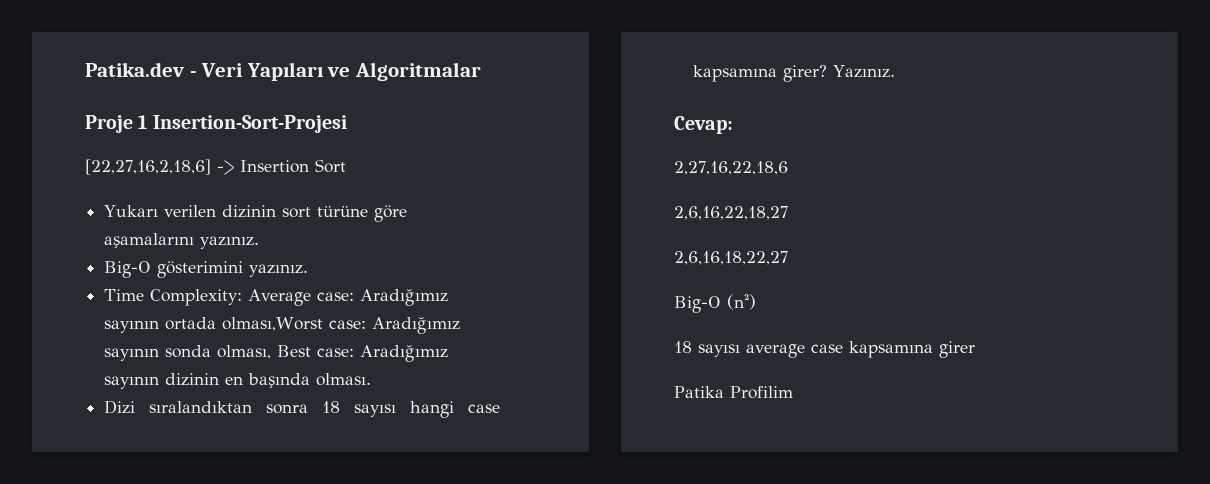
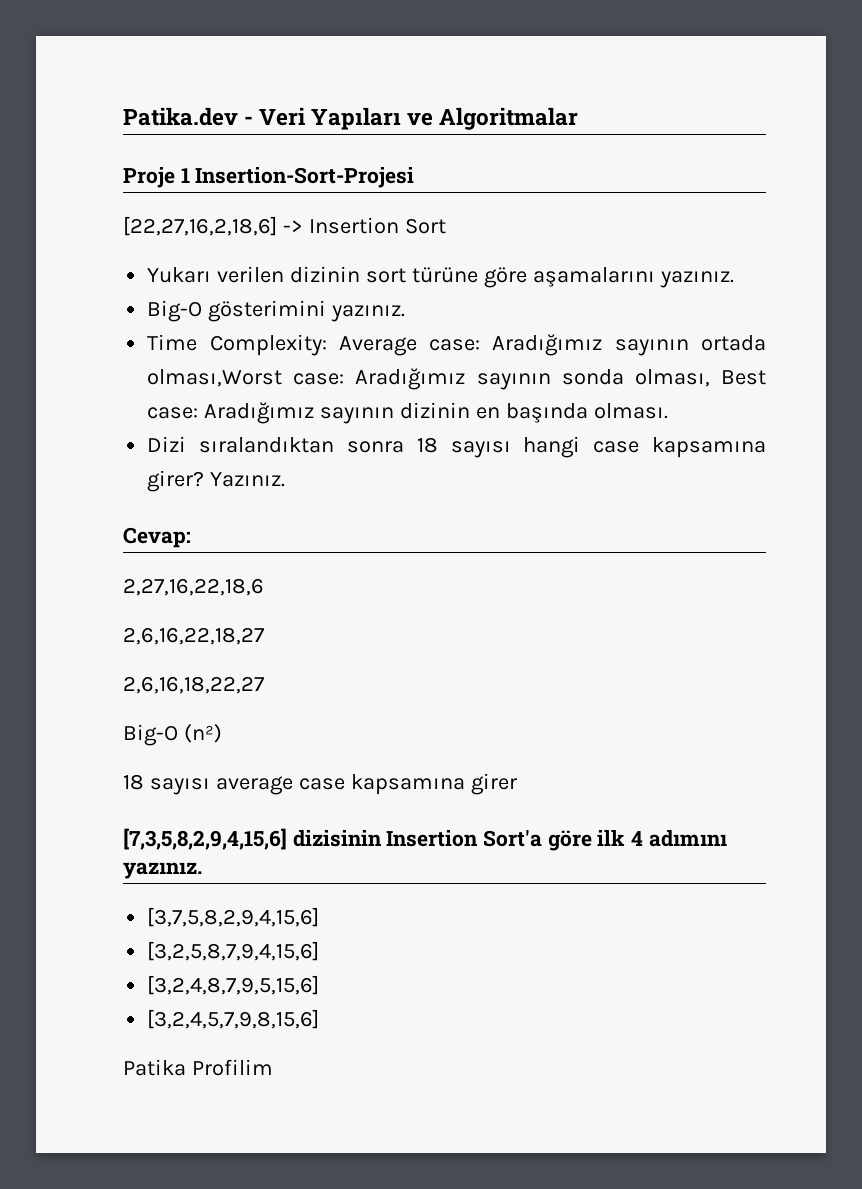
+ [7,3,5,8,2,9,4,15,6] dizisinin Insertion Sort'a göre ilk 4 adımını yazınız.
+ [3,7,5,8,2,9,4,15,6]
+ [3,2,5,8,7,9,4,15,6]
+ [3,2,4,8,7,9,5,15,6]
+ [3,2,4,5,7,9,8,15,6]

